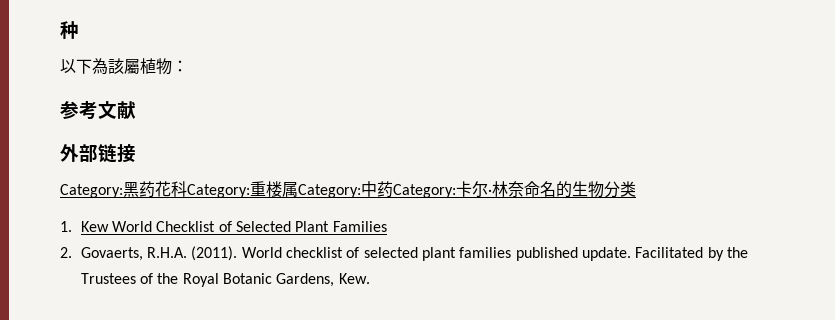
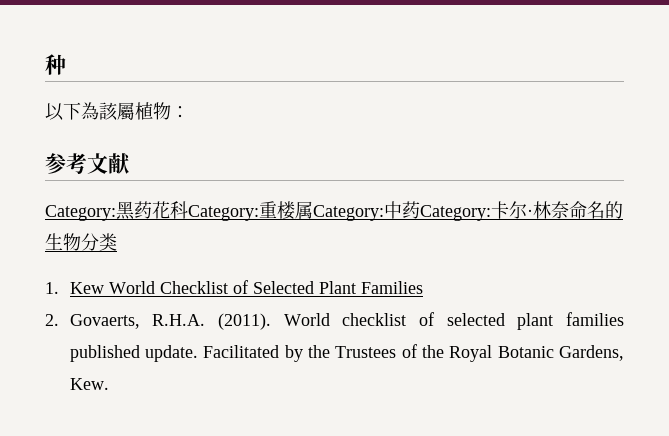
- 外部链接

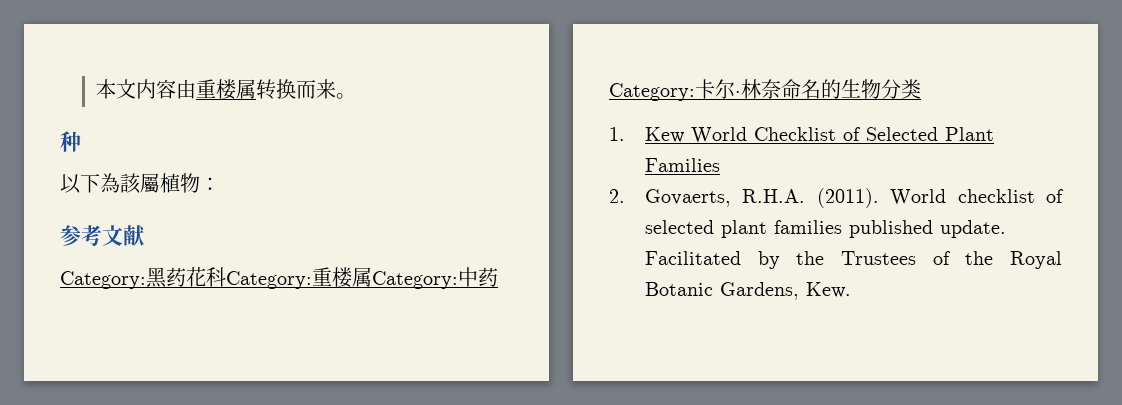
+ 本文内容由重楼属转换而来。

